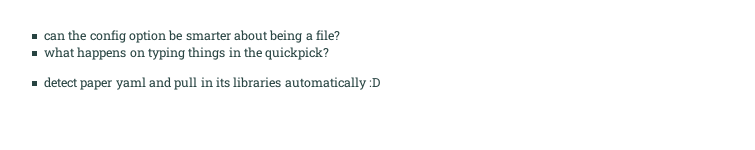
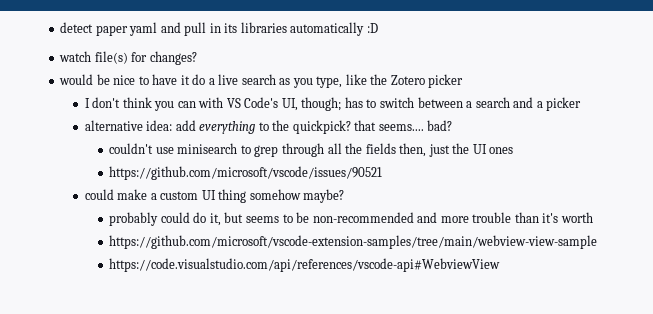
- can the config option be smarter about being a file?
- what happens on typing things in the quickpick?
+ watch file(s) for changes?
+ would be nice to have it do a live search as you type, like the Zotero picker
+ I don't think you can with VS Code's UI, though; has to switch between a search and a picker
+ alternative idea: add everything to the quickpick? that seems.... bad?
+ couldn't use minisearch to grep through all the fields then, just the UI ones
+ https://github.com/microsoft/vscode/issues/90521
+ could make a custom UI thing somehow maybe?
+ probably could do it, but seems to be non-recommended and more trouble than it's worth
+ https://github.com/microsoft/vscode-extension-samples/tree/main/webview-view-sample
+ https://code.visualstudio.com/api/references/vscode-api#WebviewView

